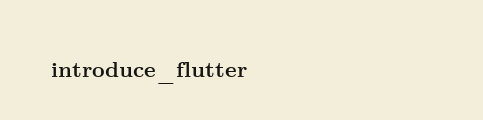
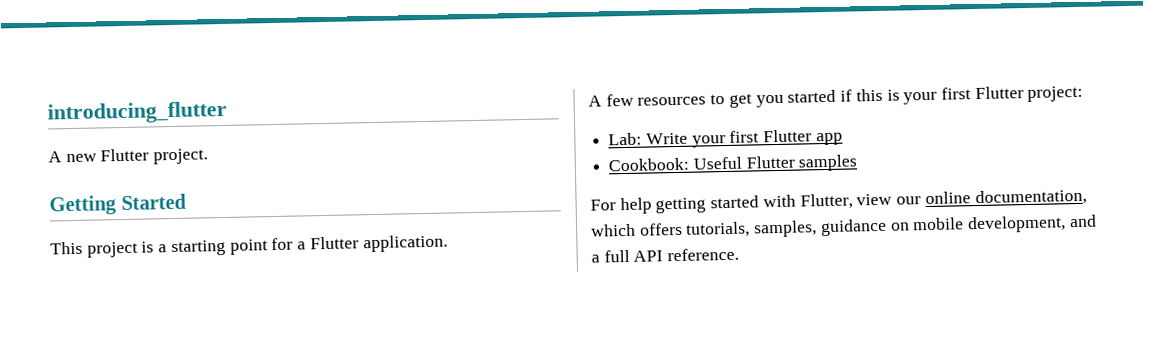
- introduce_flutter
+ introducing_flutter
+ A new Flutter project.
+ Getting Started
+ This project is a starting point for a Flutter application.
+ A few resources to get you started if this is your first Flutter project:
+ Lab: Write your first Flutter app
+ Cookbook: Useful Flutter samples
+ For help getting started with Flutter, view our online documentation, which offers tutorials, samples, guidance on mobile development, and a full API reference.

